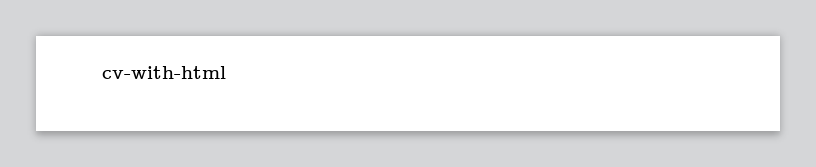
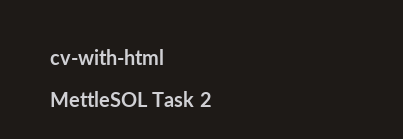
+ MettleSOL Task 2

